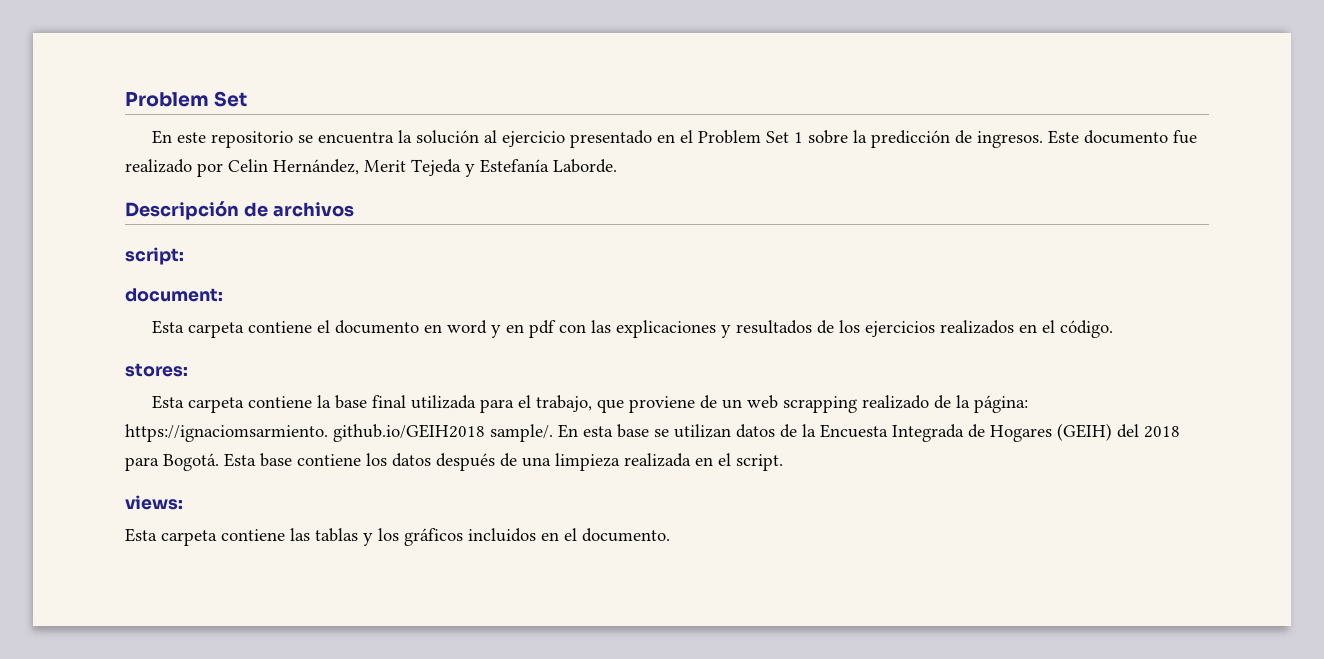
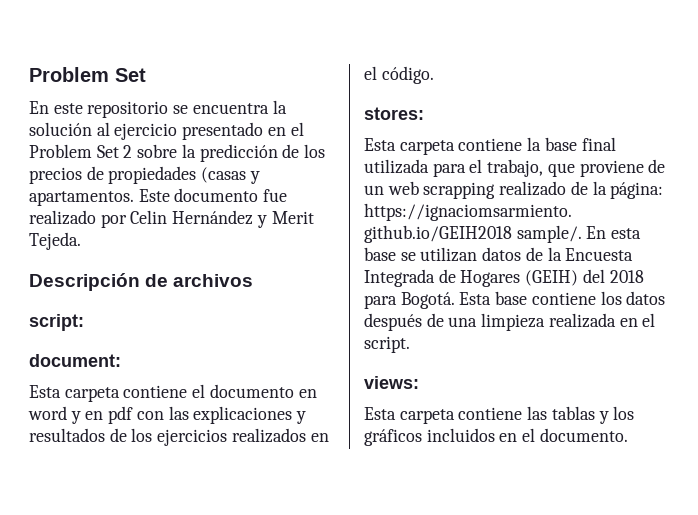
- En este repositorio se encuentra la solución al ejercicio presentado en el Problem Set 1 sobre la predicción de ingresos.
+ En este repositorio se encuentra la solución al ejercicio presentado en el Problem Set 2 sobre la predicción de los precios de propiedades (casas y apartamentos.
- Este documento fue realizado por Celin Hernández, Merit Tejeda y Estefanía Laborde.
+ Este documento fue realizado por Celin Hernández y Merit Tejeda.

